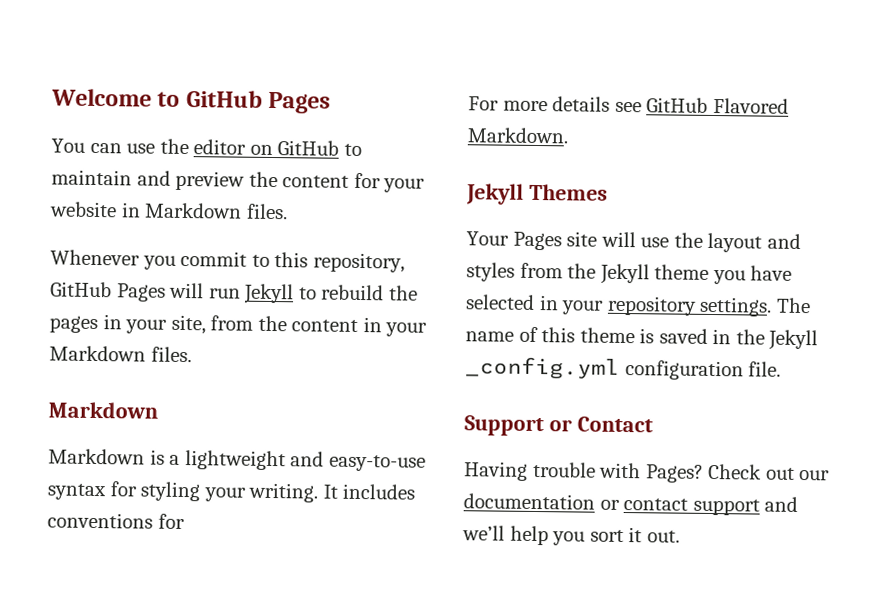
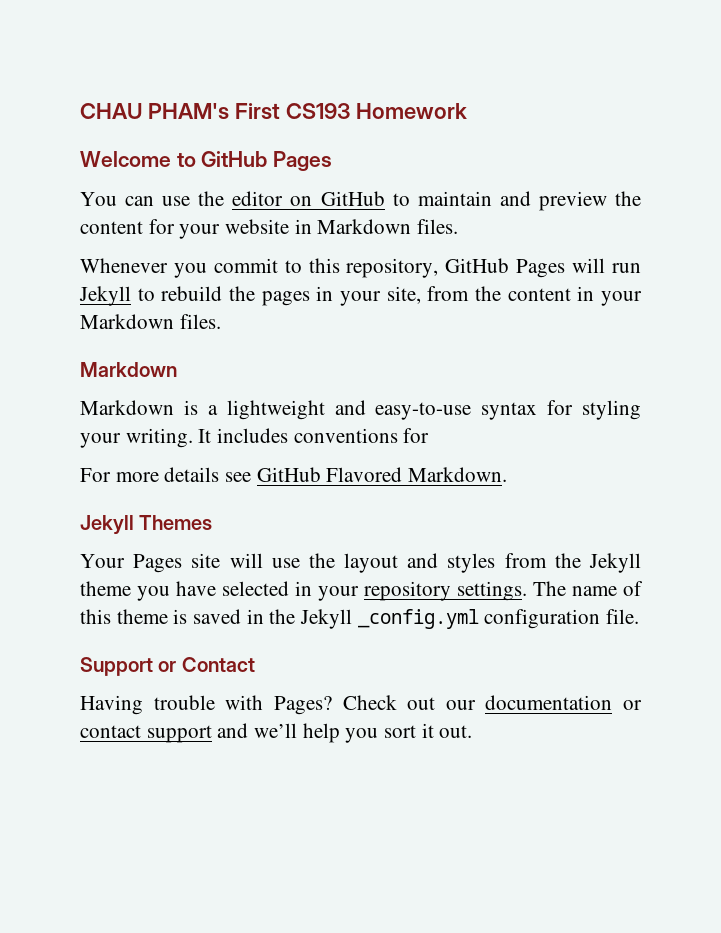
+ CHAU PHAM's First CS193 Homework

